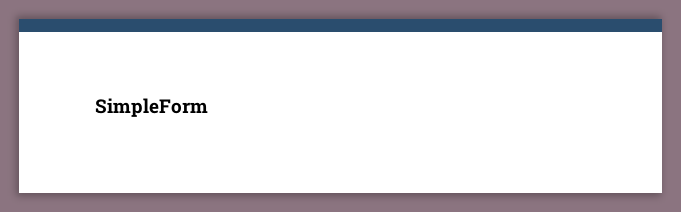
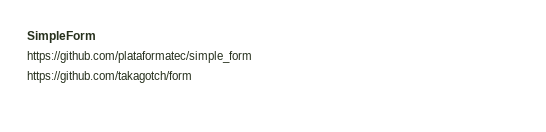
+ https://github.com/plataformatec/simple_form
+ https://github.com/takagotch/form

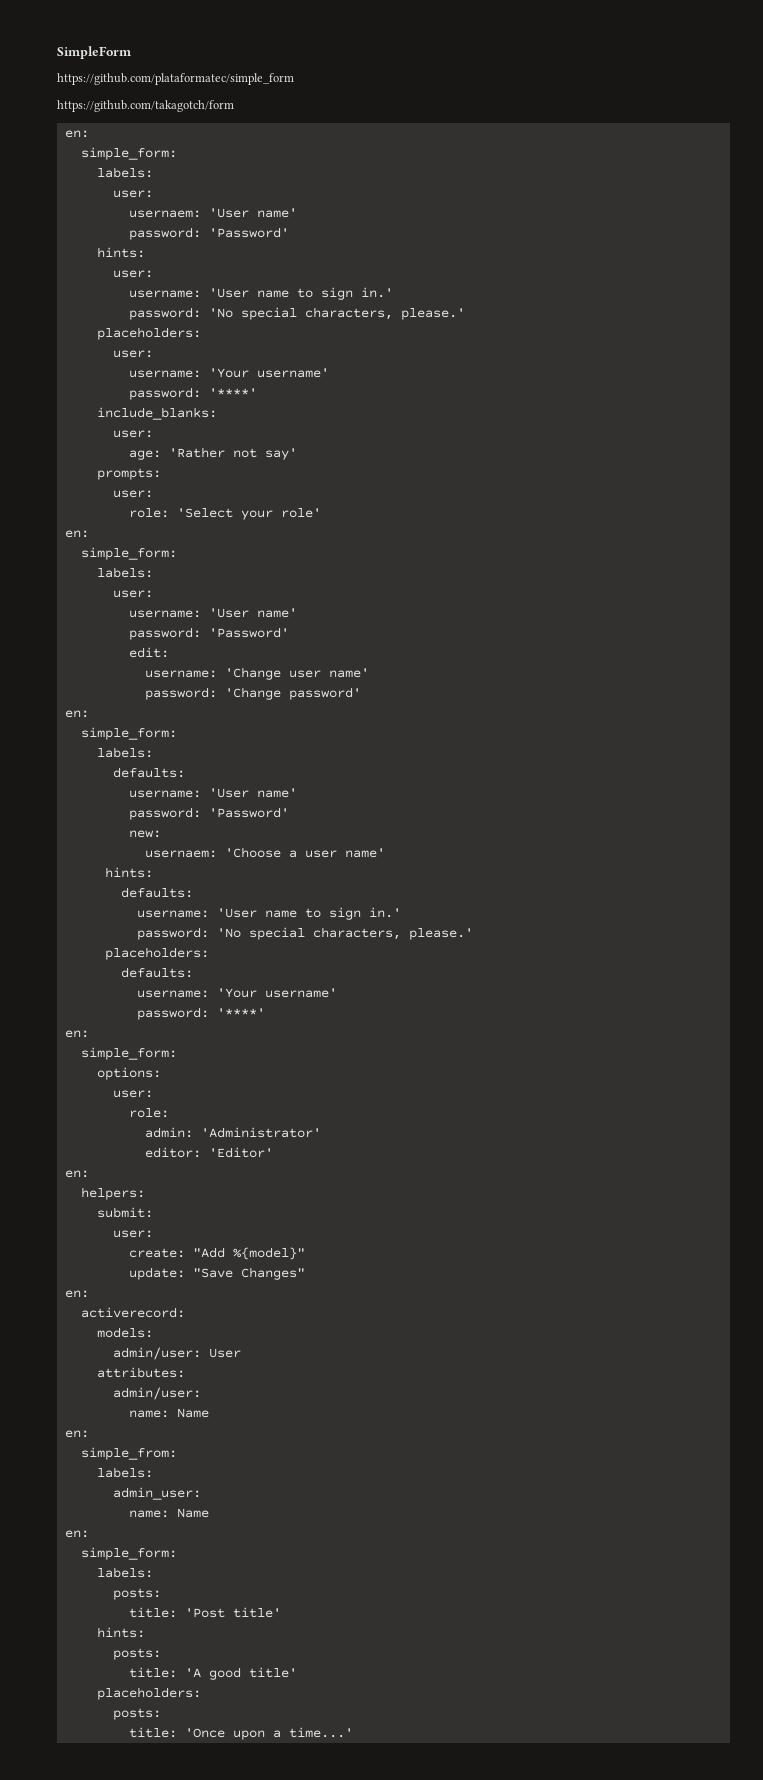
  https://github.com/takagotch/form
+ en:
+ simple_form:
+ labels:
+ user:
+ usernaem: 'User name'
+ password: 'Password'
+ hints:
+ user:
+ username: 'User name to sign in.'
+ password: 'No special characters, please.'
+ placeholders:
+ user:
+ username: 'Your username'
+ password: '****'
+ include_blanks:
+ user:
+ age: 'Rather not say'
+ prompts:
+ user:
+ role: 'Select your role'
+ en:
+ simple_form:
+ labels:
+ user:
+ username: 'User name'
+ password: 'Password'
+ edit:
+ username: 'Change user name'
+ password: 'Change password'
+ en:
+ simple_form:
+ labels:
+ defaults:
+ username: 'User name'
+ password: 'Password'
+ new:
+ usernaem: 'Choose a user name'
+ hints:
+ defaults:
+ username: 'User name to sign in.'
+ password: 'No special characters, please.'
+ placeholders:
+ defaults:
+ username: 'Your username'
+ password: '****'
+ en:
+ simple_form:
+ options:
+ user:
+ role:
+ admin: 'Administrator'
+ editor: 'Editor'
+ en:
+ helpers:
+ submit:
+ user:
+ create: "Add %{model}"
+ update: "Save Changes"
+ en:
+ activerecord:
+ models:
+ admin/user: User
+ attributes:
+ admin/user:
+ name: Name
+ en:
+ simple_from:
+ labels:
+ admin_user:
+ name: Name
+ en:
+ simple_form:
+ labels:
+ posts:
+ title: 'Post title'
+ hints:
+ posts:
+ title: 'A good title'
+ placeholders:
+ posts:
+ title: 'Once upon a time...'

